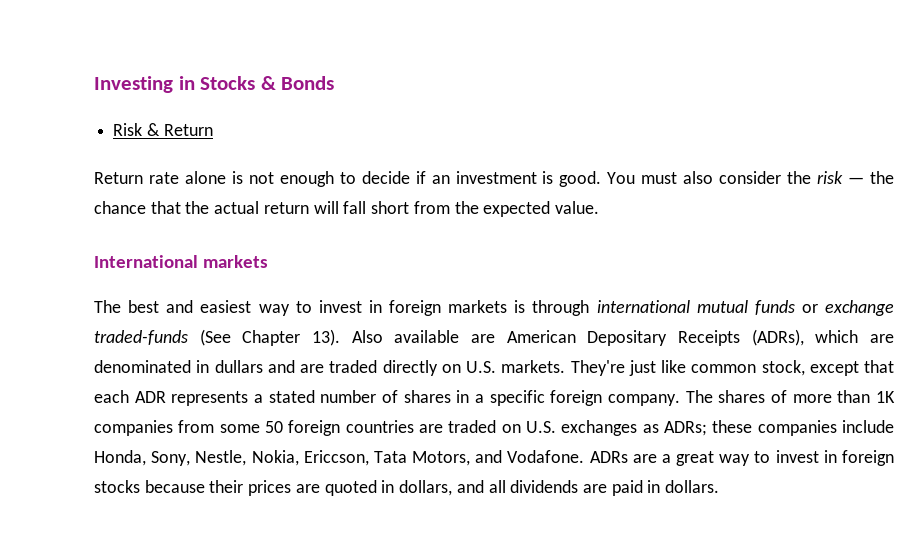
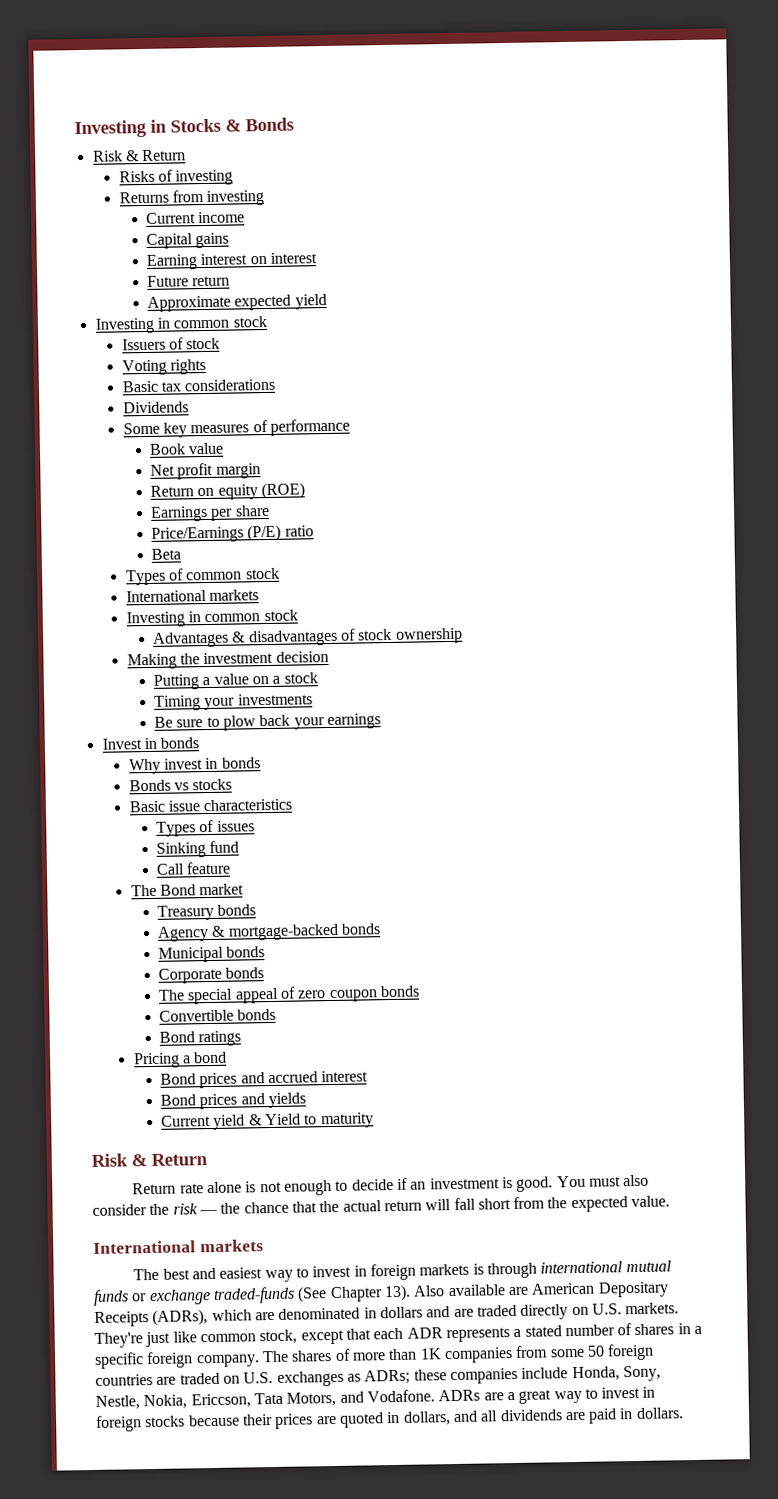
+ Risks of investing
+ Returns from investing
+ Current income
+ Capital gains
+ Earning interest on interest
+ Future return
+ Approximate expected yield
+ Investing in common stock
+ Issuers of stock
+ Voting rights
+ Basic tax considerations
+ Dividends
+ Some key measures of performance
+ Book value
+ Net profit margin
+ Return on equity (ROE)
+ Earnings per share
+ Price/Earnings (P/E) ratio
+ Beta
+ Types of common stock
+ International markets
+ Investing in common stock
+ Advantages & disadvantages of stock ownership
+ Making the investment decision
+ Putting a value on a stock
+ Timing your investments
+ Be sure to plow back your earnings
+ Invest in bonds
+ Why invest in bonds
+ Bonds vs stocks
+ Basic issue characteristics
+ Types of issues
+ Sinking fund
+ Call feature
+ The Bond market
+ Treasury bonds
+ Agency & mortgage-backed bonds
+ Municipal bonds
+ Corporate bonds
+ The special appeal of zero coupon bonds
+ Convertible bonds
+ Bond ratings
+ Pricing a bond
+ Bond prices and accrued interest
+ Bond prices and yields
+ Current yield & Yield to maturity
+ Risk & Return
- Also available are American Depositary Receipts (ADRs), which are denominated in dullars and are traded directly on U.S. markets.
+ Also available are American Depositary Receipts (ADRs), which are denominated in dollars and are traded directly on U.S. markets.

